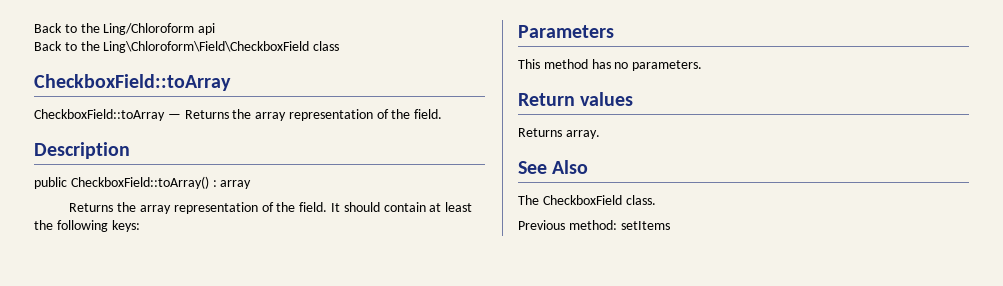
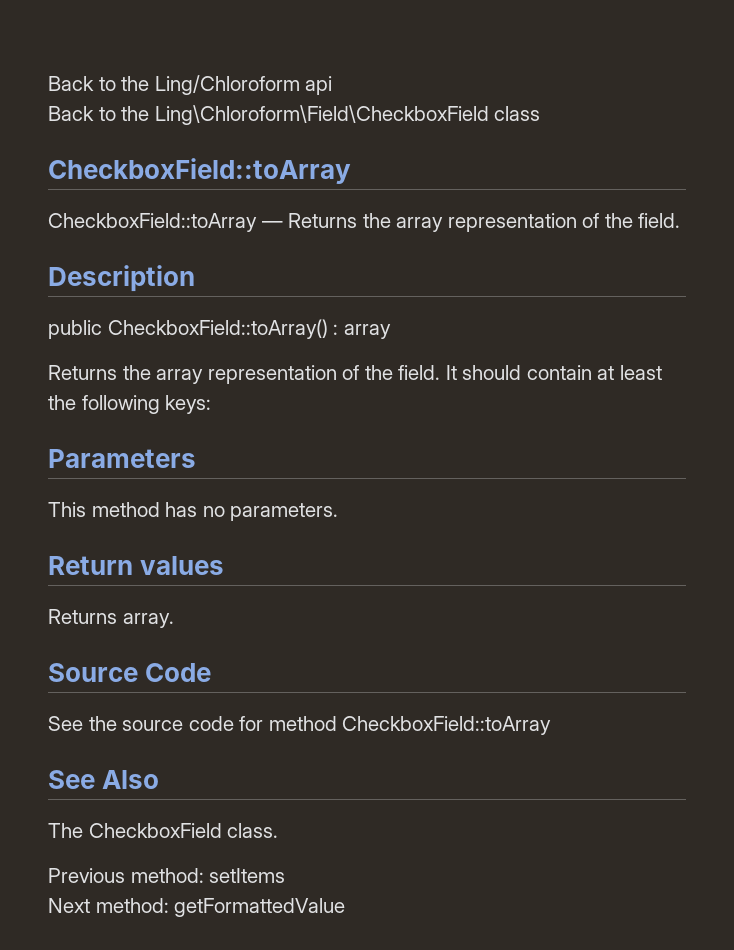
+ Source Code
+ See the source code for method CheckboxField::toArray
+ Next method: getFormattedValue

